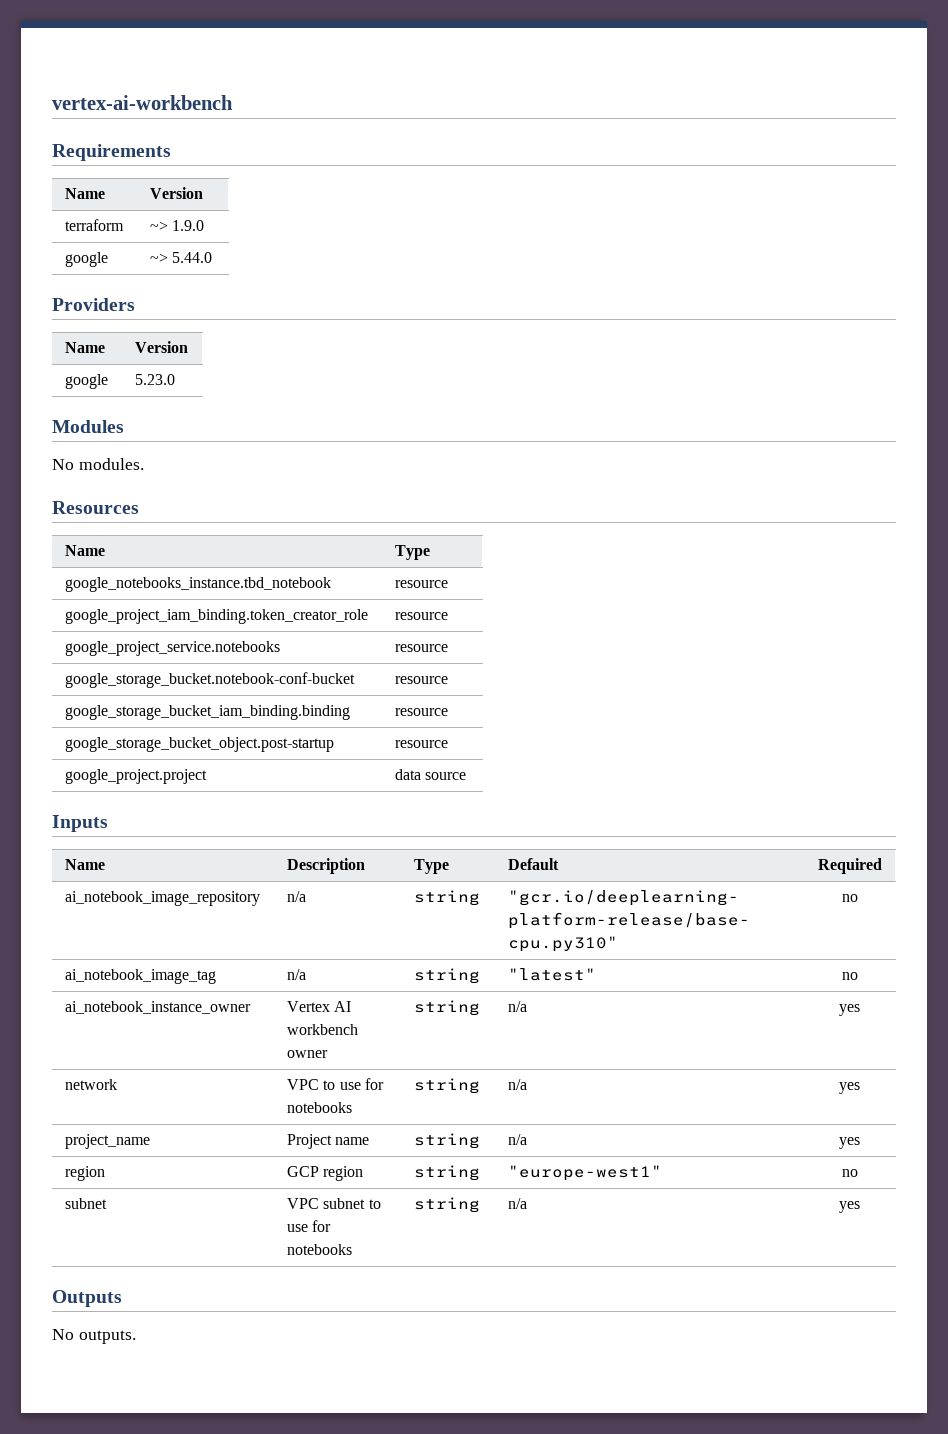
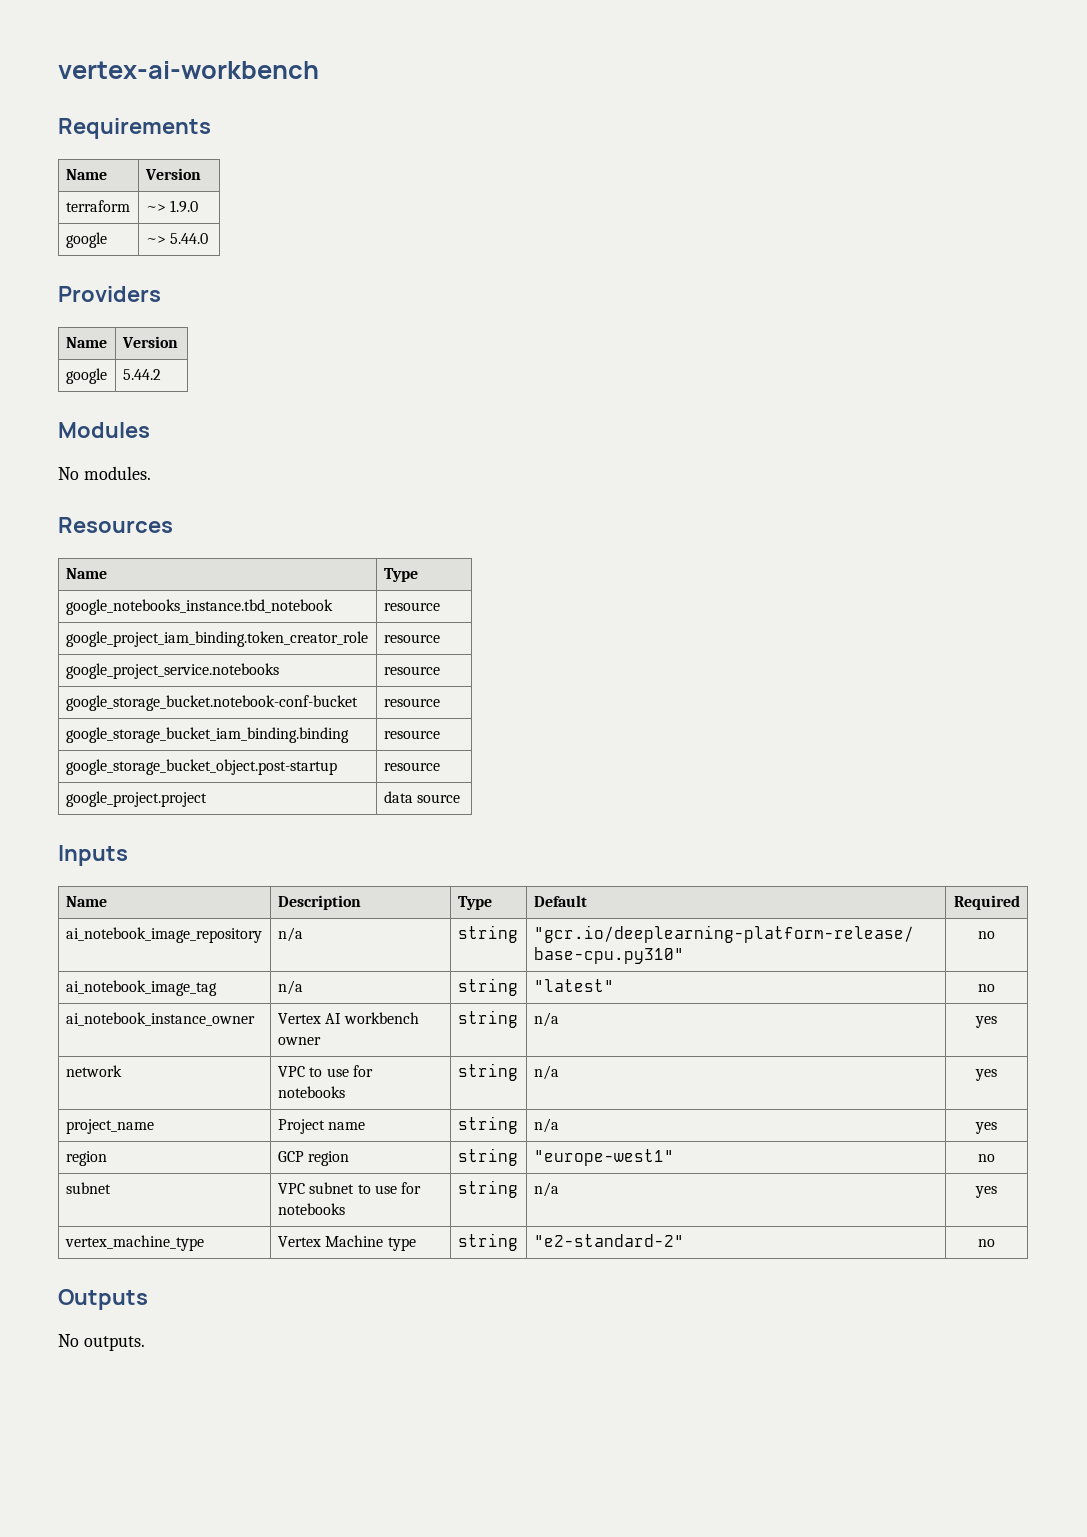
- google | 5.23.0
+ google | 5.44.2
+ vertex_machine_type | Vertex Machine type | string | "e2-standard-2" | no

